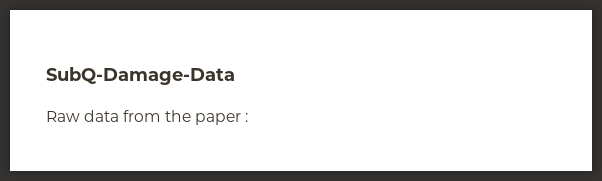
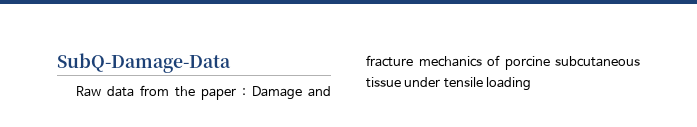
- Raw data from the paper :
+ Raw data from the paper : Damage and fracture mechanics of porcine subcutaneous tissue under tensile loading

